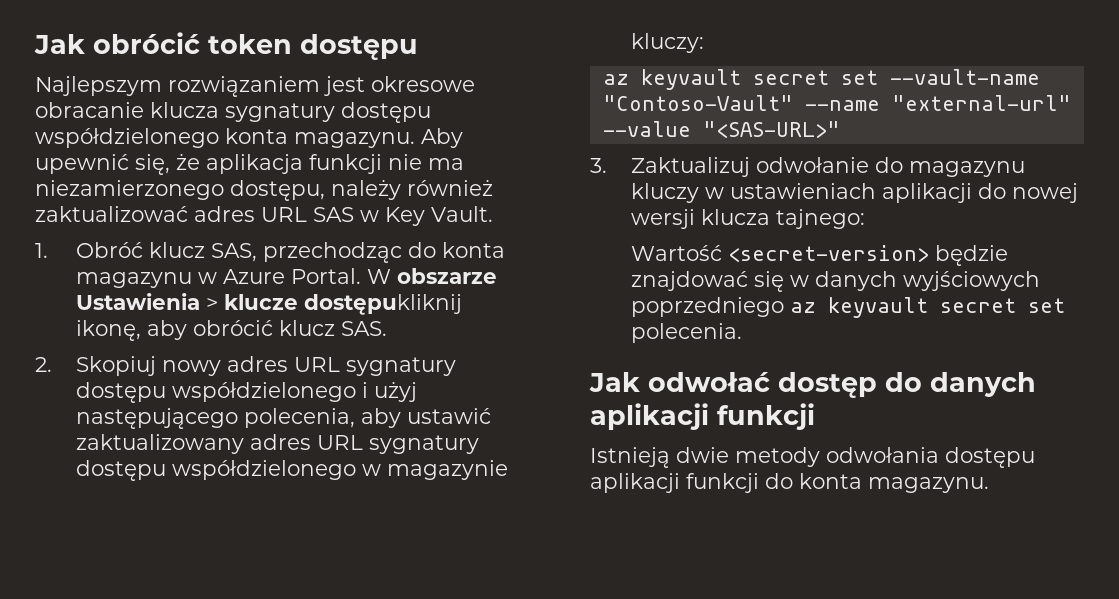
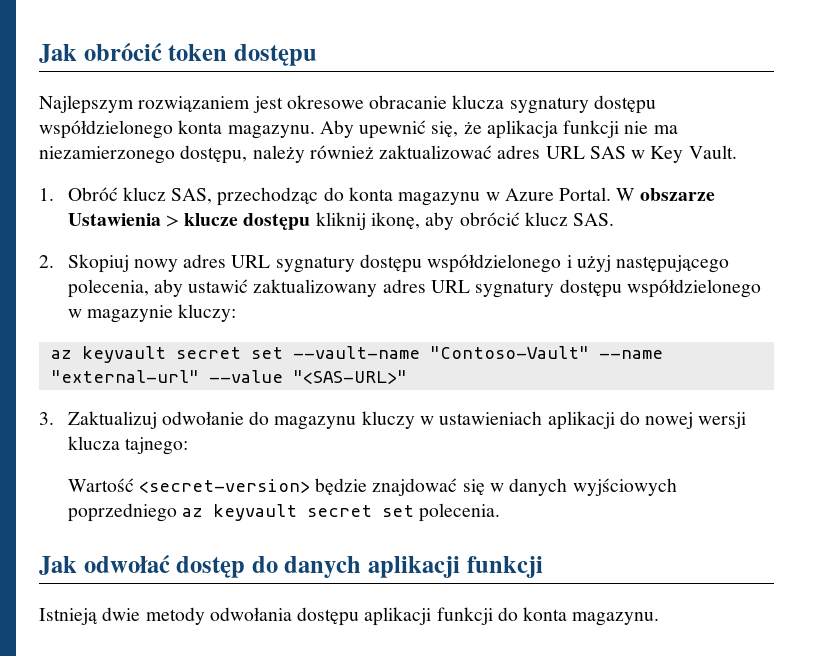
- W obszarze Ustawienia > klucze dostępukliknij ikonę, aby obrócić klucz SAS.
+ W obszarze Ustawienia > klucze dostępu kliknij ikonę, aby obrócić klucz SAS.

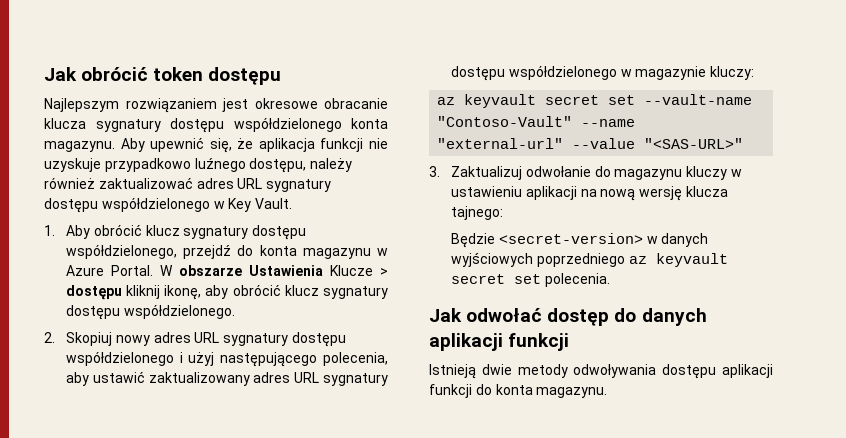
- Aby upewnić się, że aplikacja funkcji nie ma niezamierzonego dostępu, należy również zaktualizować adres URL SAS w Key Vault.
+ Aby upewnić się, że aplikacja funkcji nie uzyskuje przypadkowo luźnego dostępu, należy również zaktualizować adres URL sygnatury dostępu współdzielonego w Key Vault.
- 1. Obróć klucz SAS, przechodząc do konta magazynu w Azure Portal.
+ 1. Aby obrócić klucz sygnatury dostępu współdzielonego, przejdź do konta magazynu w Azure Portal.
- W obszarze Ustawienia > klucze dostępu kliknij ikonę, aby obrócić klucz SAS.
+ W obszarze Ustawienia Klucze > dostępu kliknij ikonę, aby obrócić klucz sygnatury dostępu współdzielonego.
- 3. Zaktualizuj odwołanie do magazynu kluczy w ustawieniach aplikacji do nowej wersji klucza tajnego:
- Wartość <secret-version> będzie znajdować się w danych wyjściowych poprzedniego az keyvault secret set polecenia.
+ 3. Zaktualizuj odwołanie do magazynu kluczy w ustawieniu aplikacji na nową wersję klucza tajnego:
+ Będzie <secret-version> w danych wyjściowych poprzedniego az keyvault secret set polecenia.
- Istnieją dwie metody odwołania dostępu aplikacji funkcji do konta magazynu.
+ Istnieją dwie metody odwoływania dostępu aplikacji funkcji do konta magazynu.

